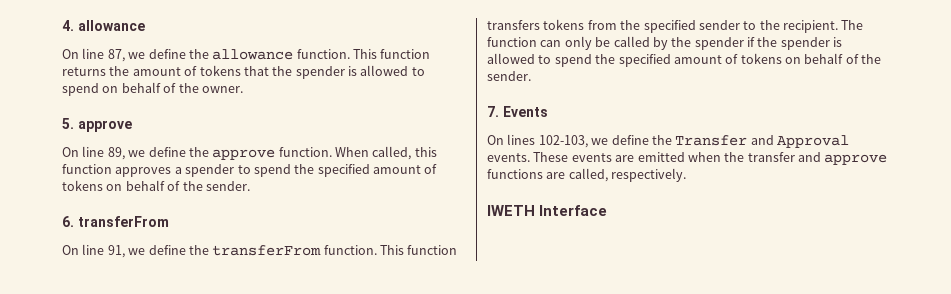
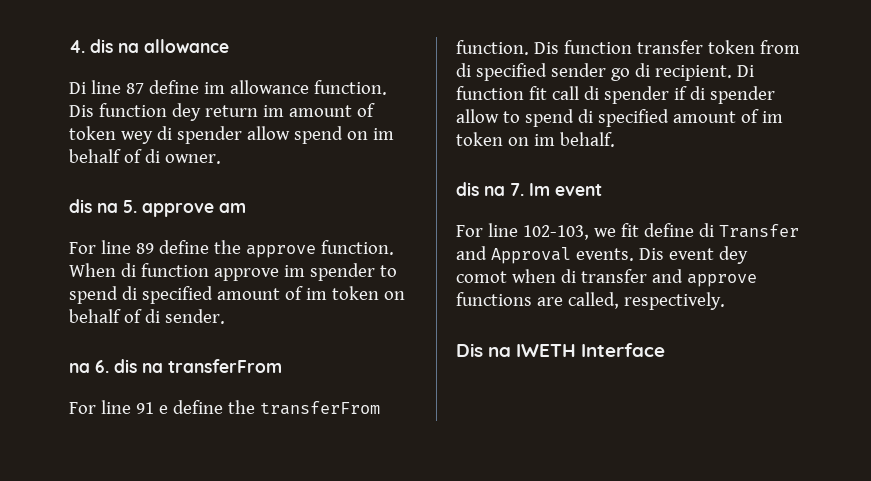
- 4. allowance
+ 4. dis na allowance
- On line 87, we define the allowance function. This function returns the amount of tokens that the spender is allowed to spend on behalf of the owner.
+ Di line 87 define im allowance function. Dis function dey return im amount of token wey di spender allow spend on im behalf of di owner.
- 5. approve
- On line 89, we define the approve function.
+ dis na 5. approve am
+ For line 89 define the approve function.
- When called, this function approves a spender to spend the specified amount of tokens on behalf of the sender.
- 6. transferFrom
- On line 91, we define the transferFrom function. This function transfers tokens from the specified sender to the recipient. The function can only be called by the spender if the spender is allowed to spend the specified amount of tokens on behalf of the sender.
- 7. Events
- On lines 102-103, we define the Transfer and Approval events. These events are emitted when the transfer and approve functions are called, respectively.
+ When di function approve im spender to spend di specified amount of im token on behalf of di sender.
+ na 6. dis na transferFrom
+ For line 91 e define the transferFrom function. Dis function transfer token from di specified sender go di recipient. Di function fit call di spender if di spender allow to spend di specified amount of im token on im behalf.
+ dis na 7. Im event
+ For line 102-103, we fit define di Transfer and Approval events. Dis event dey comot when di transfer and approve functions are called, respectively.
- IWETH Interface
+ Dis na IWETH Interface

